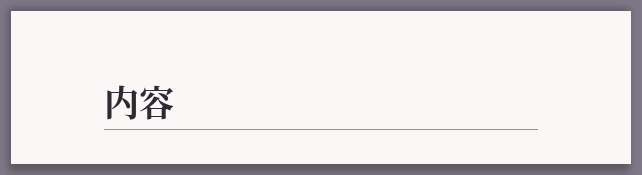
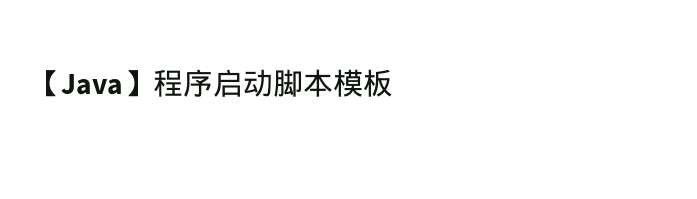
- 内容
+ 【Java】程序启动脚本模板

